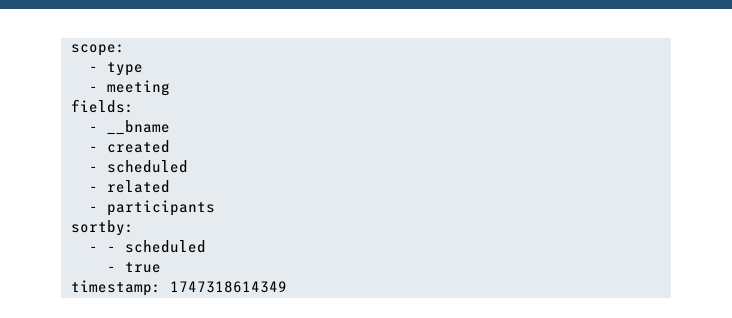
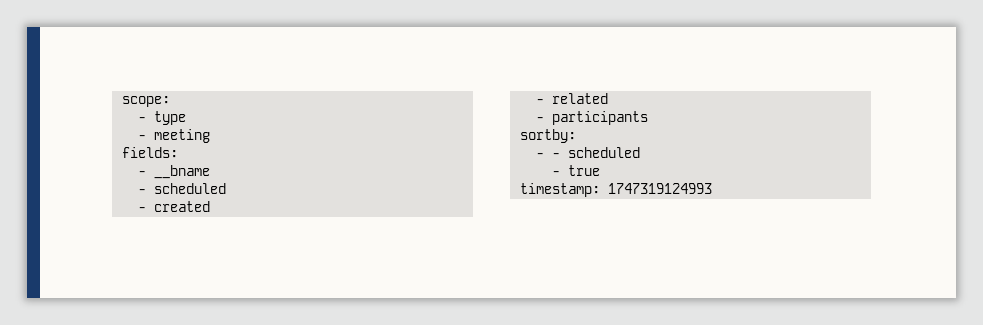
  - __bname
+ - scheduled
  - created
- - scheduled
- timestamp: 1747318614349
+ timestamp: 1747319124993

